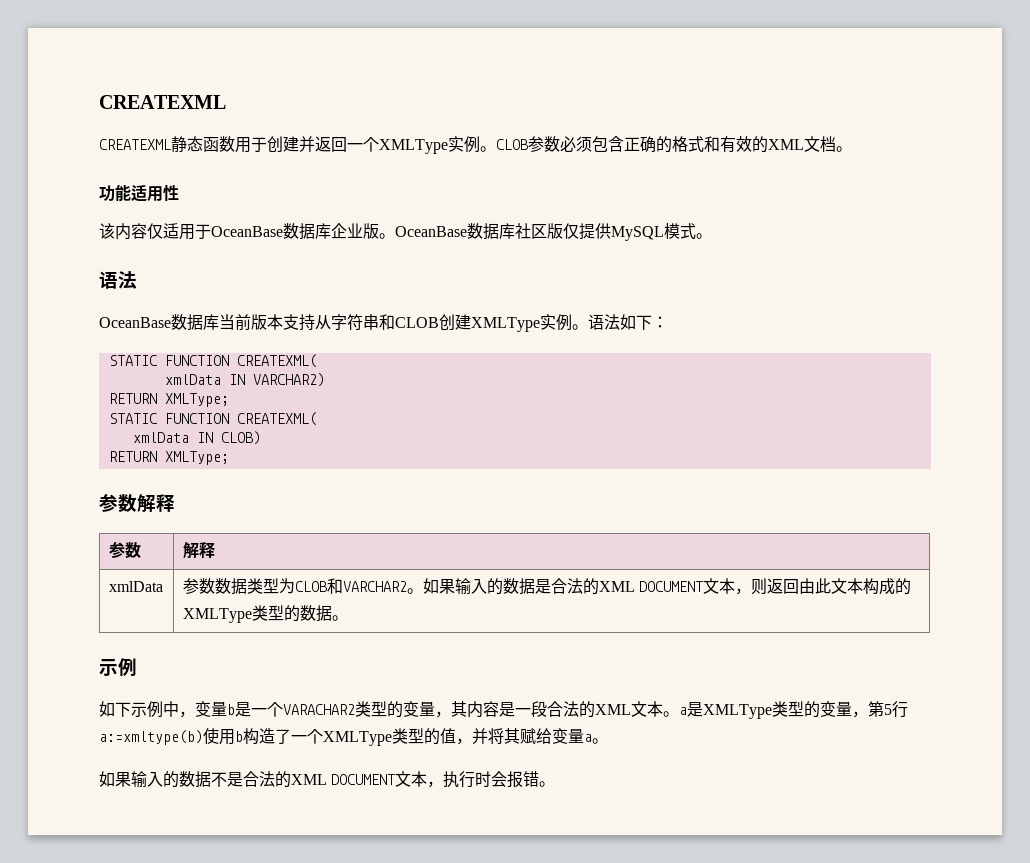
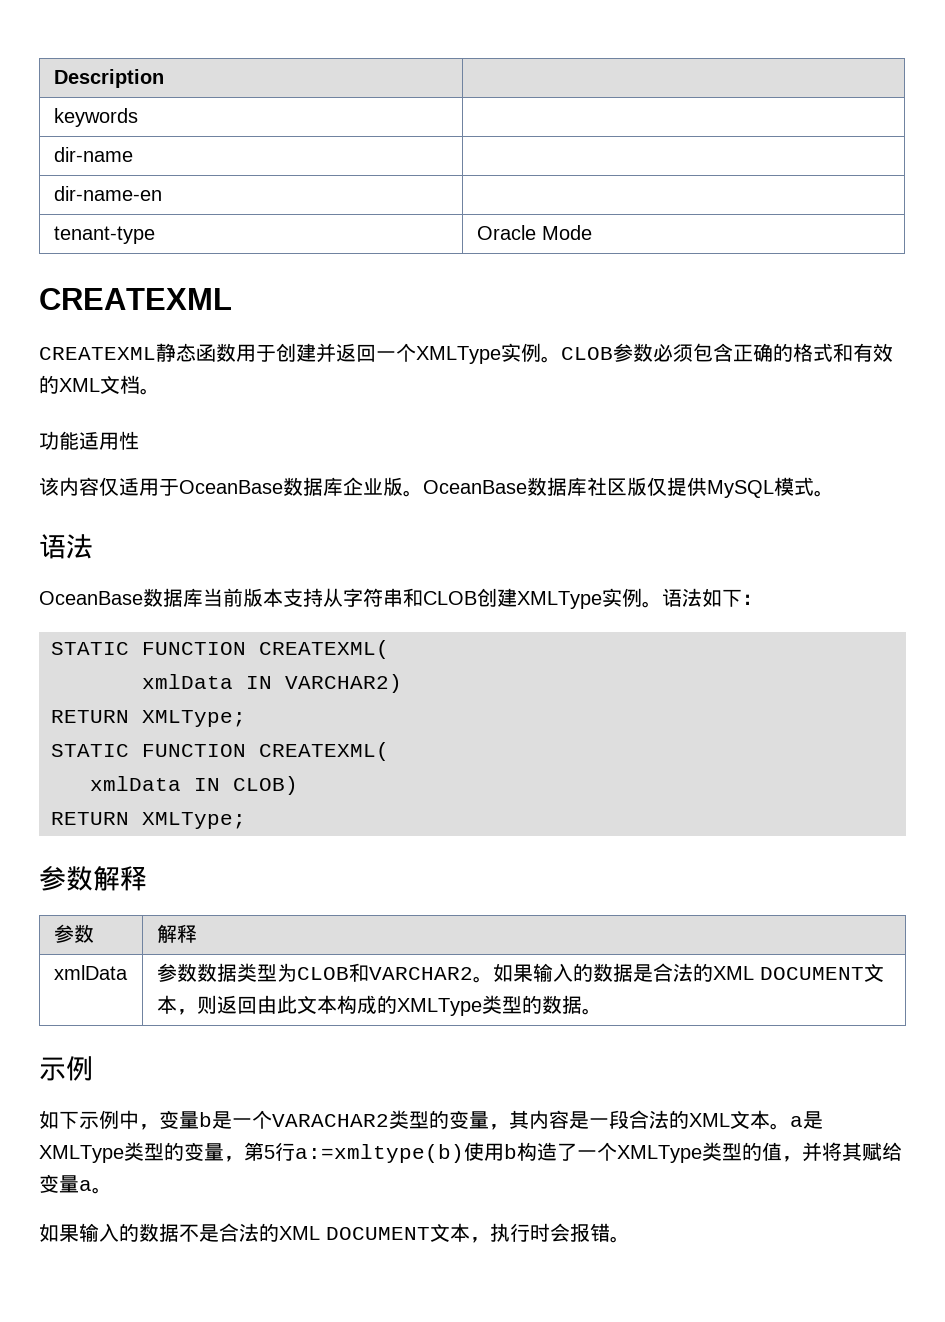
+ Description |
+ keywords |
+ dir-name |
+ dir-name-en |
+ tenant-type | Oracle Mode

